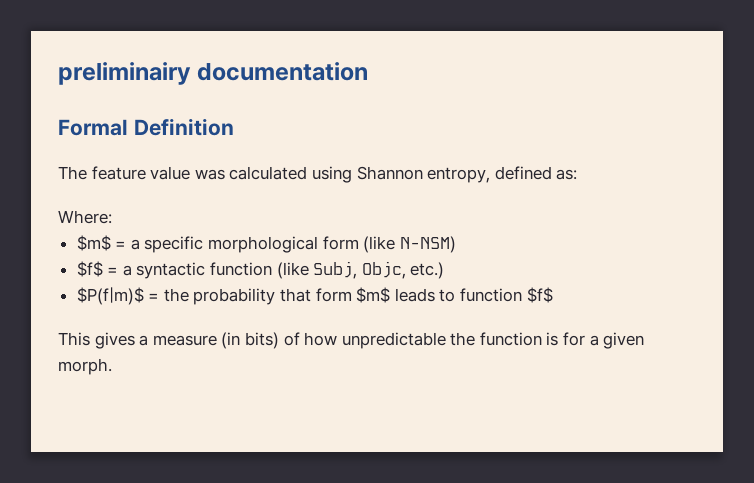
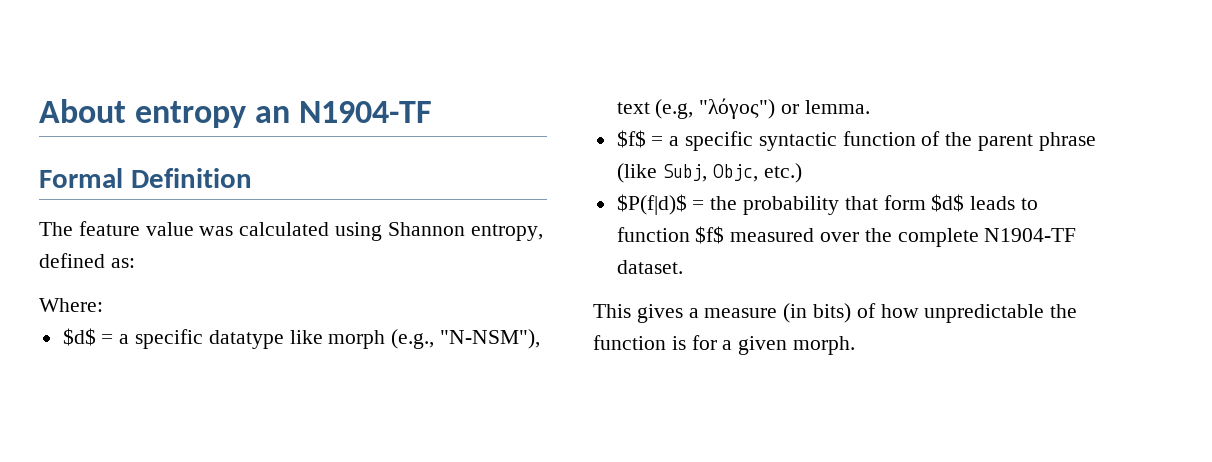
- preliminairy documentation
+ About entropy an N1904-TF
- $m$ = a specific morphological form (like N-NSM)
+ $d$ = a specific datatype like morph (e.g., "N-NSM"), text (e.g, "λόγος") or lemma.
- $f$ = a syntactic function (like Subj, Objc, etc.)
+ $f$ = a specific syntactic function of the parent phrase (like Subj, Objc, etc.)
- $P(f|m)$ = the probability that form $m$ leads to function $f$
+ $P(f|d)$ = the probability that form $d$ leads to function $f$ measured over the complete N1904-TF dataset.

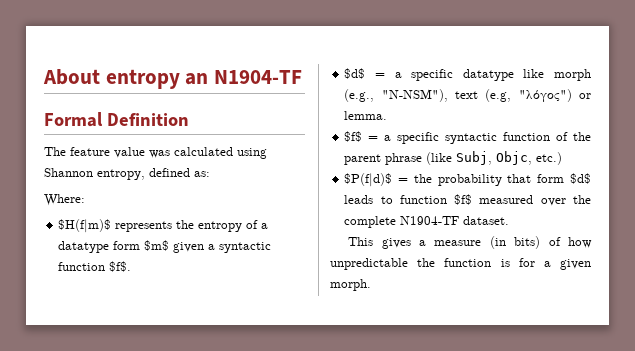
+ $H(f|m)$ represents the entropy of a datatype form $m$ given a syntactic function $f$.

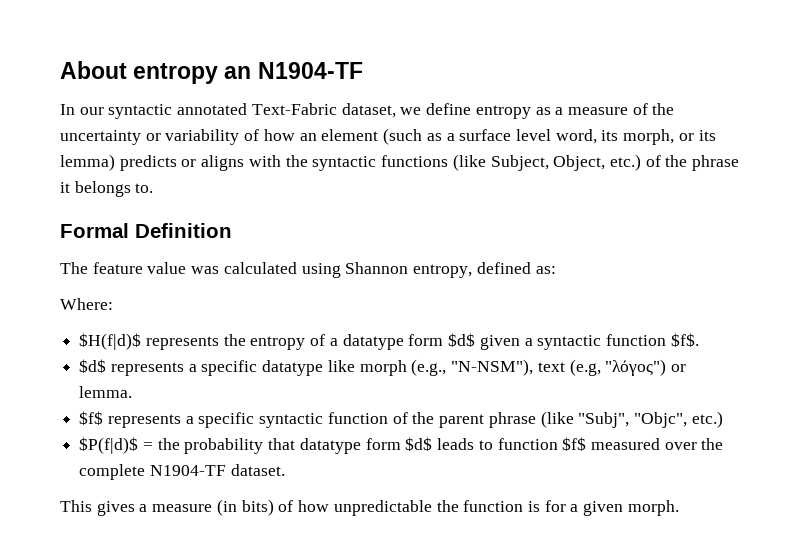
+ In our syntactic annotated Text-Fabric dataset, we define entropy as a measure of the uncertainty or variability of how an element (such as a surface level word, its morph, or its lemma) predicts or aligns with the syntactic functions (like Subject, Object, etc.) of the phrase it belongs to.
- $H(f|m)$ represents the entropy of a datatype form $m$ given a syntactic function $f$.
+ $H(f|d)$ represents the entropy of a datatype form $d$ given a syntactic function $f$.
- $d$ = a specific datatype like morph (e.g., "N-NSM"), text (e.g, "λόγος") or lemma.
+ $d$ represents a specific datatype like morph (e.g., "N-NSM"), text (e.g, "λόγος") or lemma.
- $f$ = a specific syntactic function of the parent phrase (like Subj, Objc, etc.)
+ $f$ represents a specific syntactic function of the parent phrase (like "Subj", "Objc", etc.)
- $P(f|d)$ = the probability that form $d$ leads to function $f$ measured over the complete N1904-TF dataset.
+ $P(f|d)$ = the probability that datatype form $d$ leads to function $f$ measured over the complete N1904-TF dataset.

